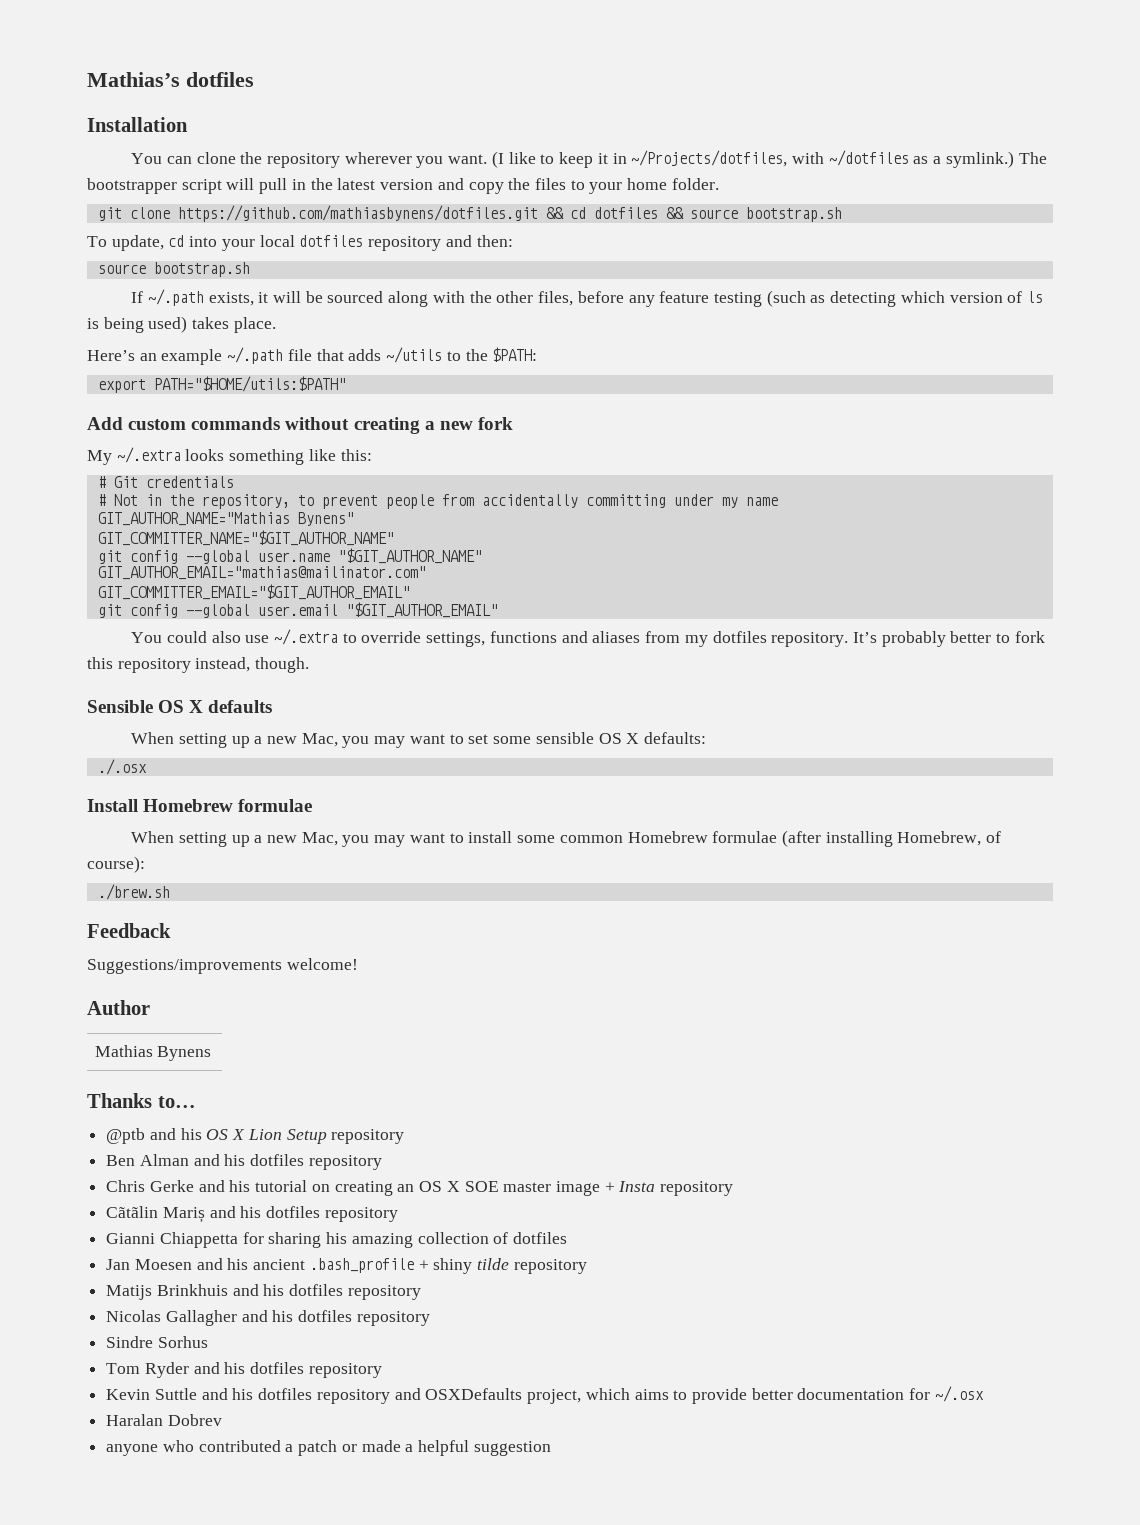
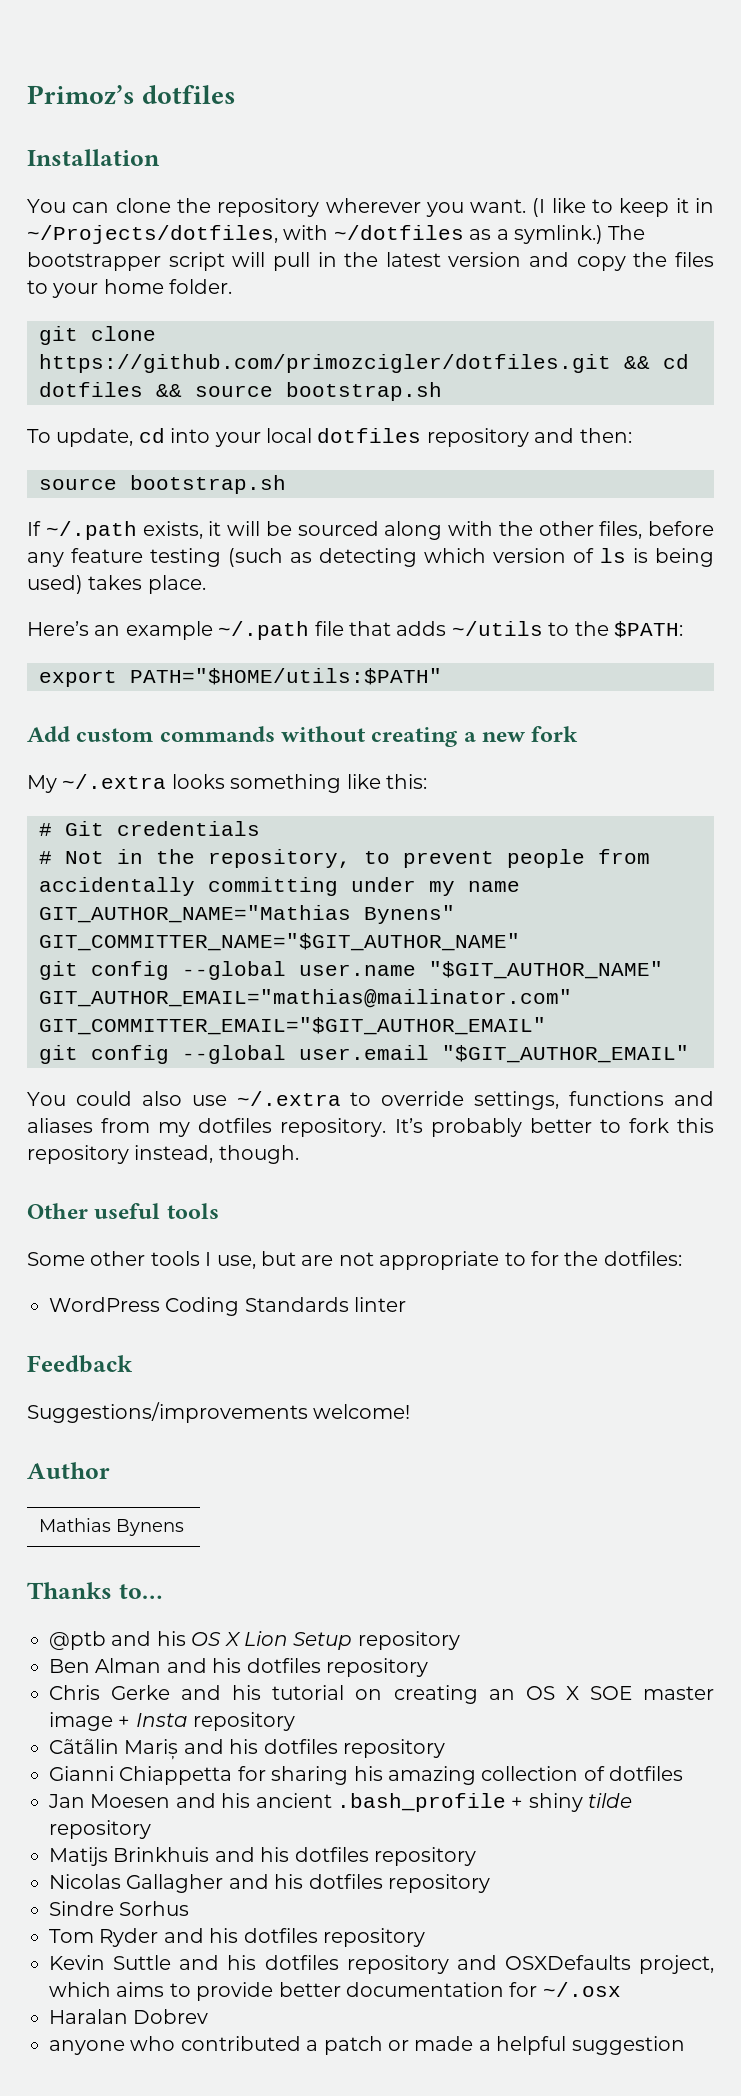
- Mathias’s dotfiles
+ Primoz’s dotfiles
- git clone https://github.com/mathiasbynens/dotfiles.git && cd dotfiles && source bootstrap.sh
+ git clone https://github.com/primozcigler/dotfiles.git && cd dotfiles && source bootstrap.sh
- Sensible OS X defaults
- When setting up a new Mac, you may want to set some sensible OS X defaults:
- ./.osx
- Install Homebrew formulae
- When setting up a new Mac, you may want to install some common Homebrew formulae (after installing Homebrew, of course):
- ./brew.sh
+ Other useful tools
+ Some other tools I use, but are not appropriate to for the dotfiles:
+ WordPress Coding Standards linter

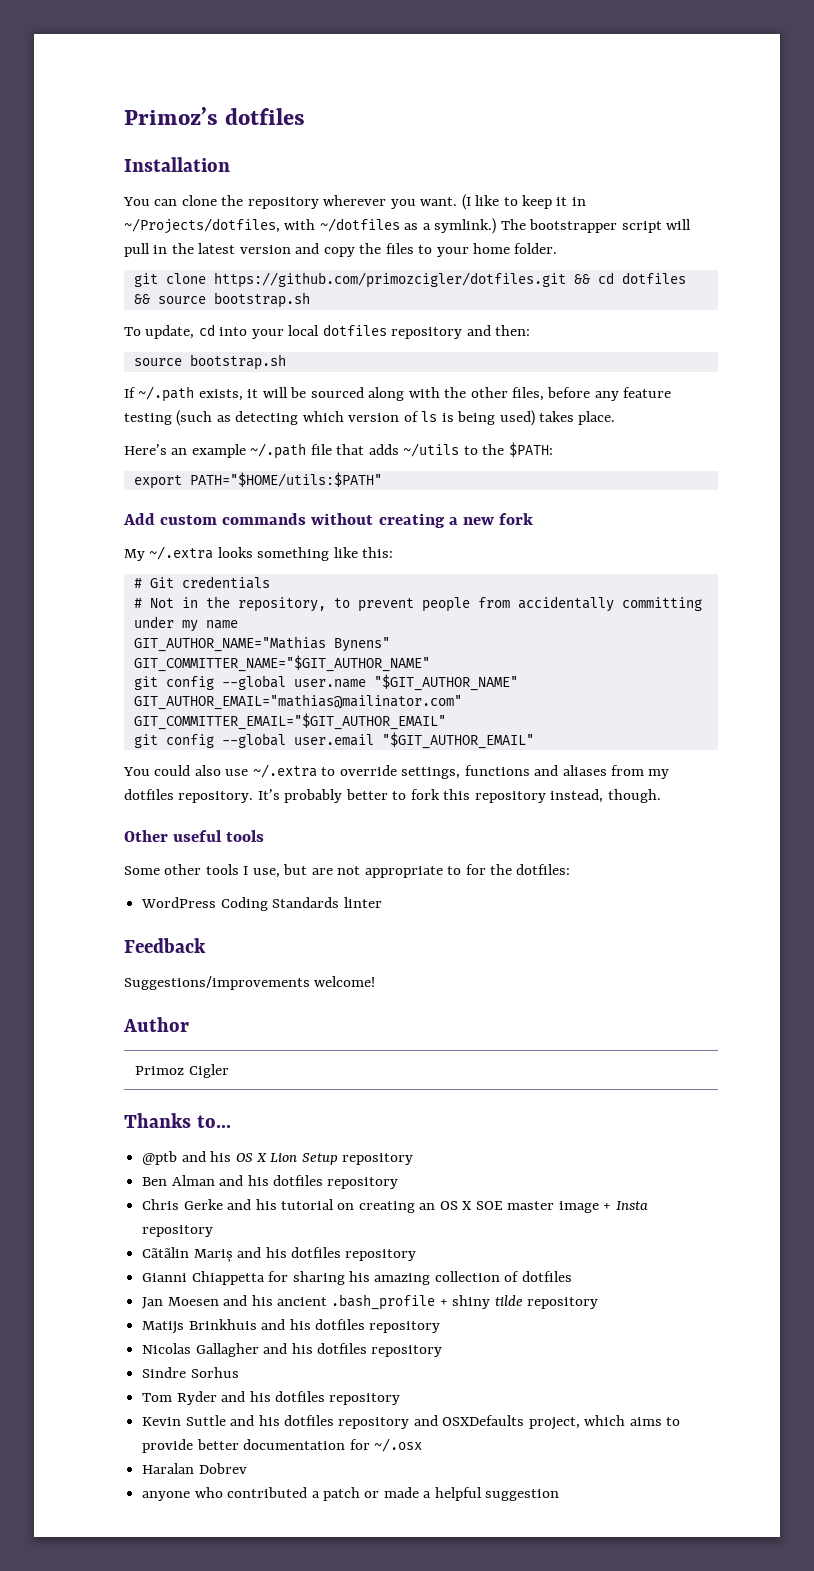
- Mathias Bynens
+ Primoz Cigler

